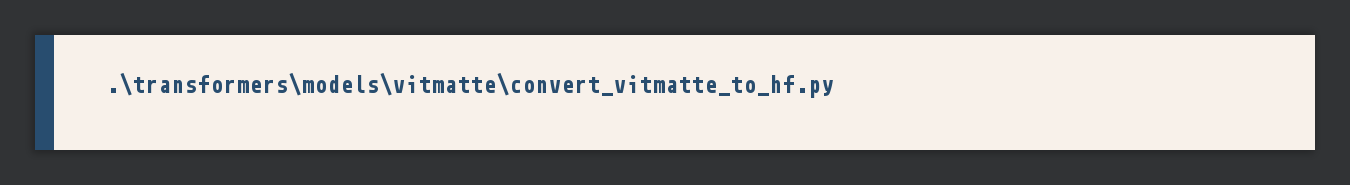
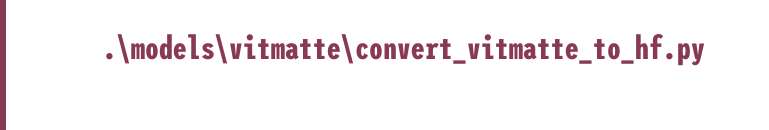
- .\transformers\models\vitmatte\convert_vitmatte_to_hf.py
+ .\models\vitmatte\convert_vitmatte_to_hf.py

